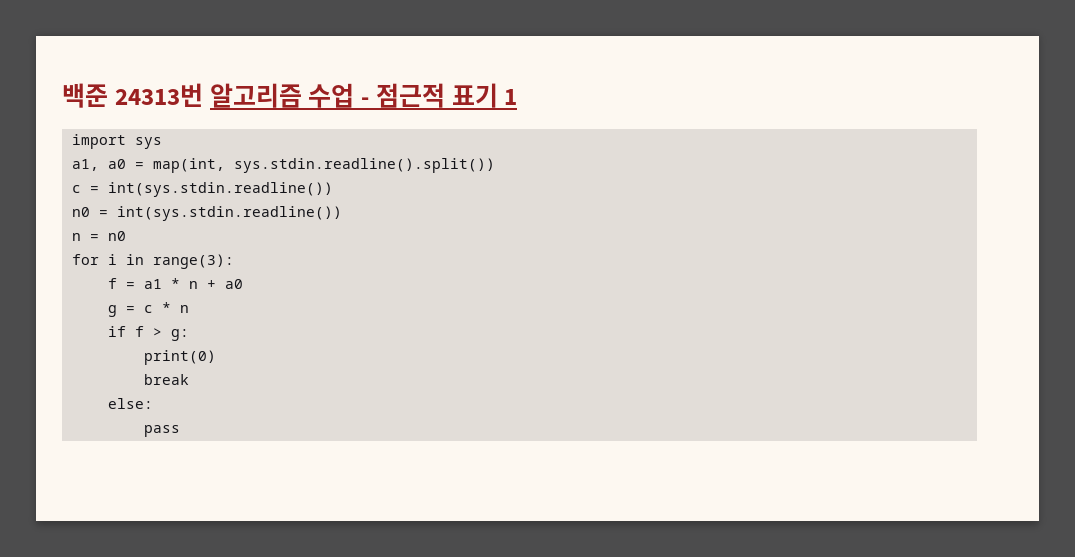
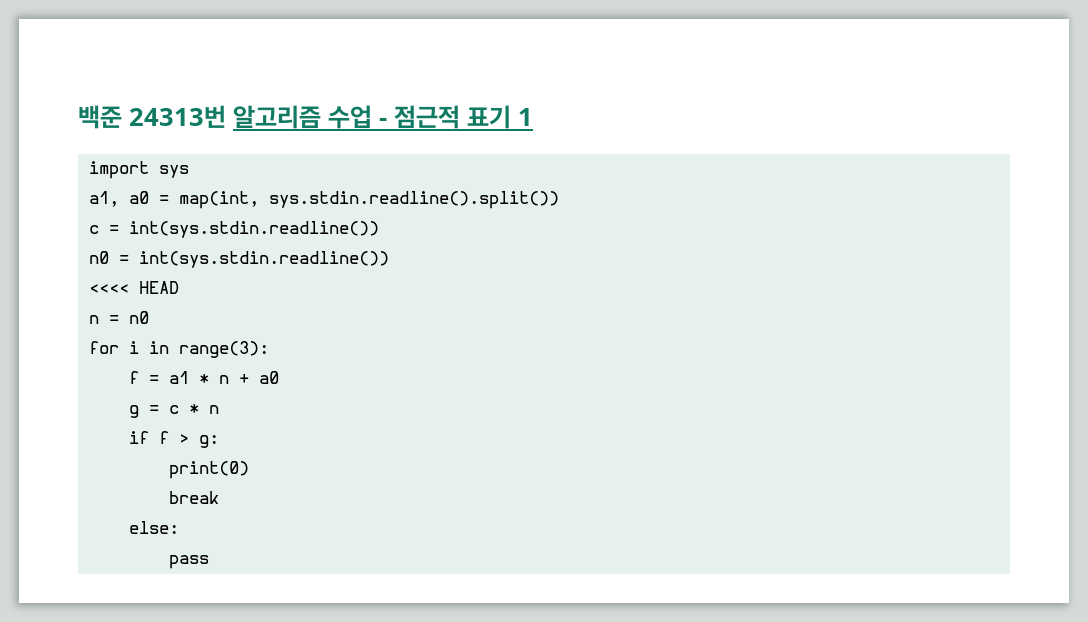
+ <<<< HEAD

